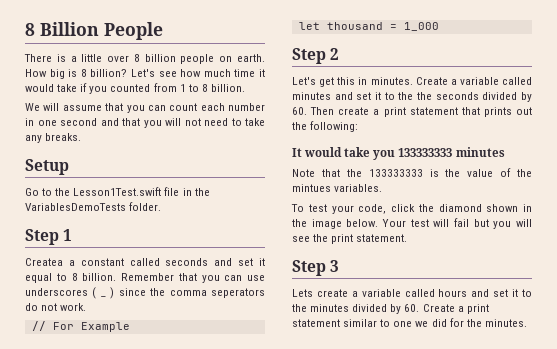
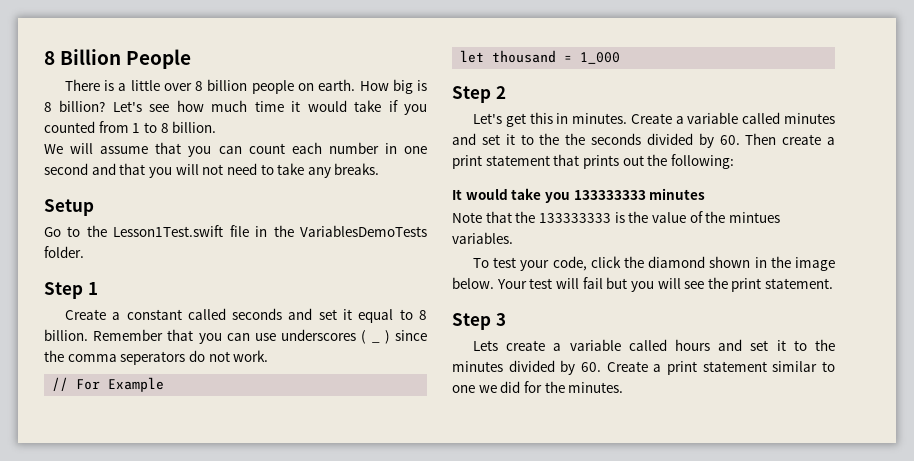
- Createa a constant called seconds and set it equal to 8 billion.
+ Create a constant called seconds and set it equal to 8 billion.

